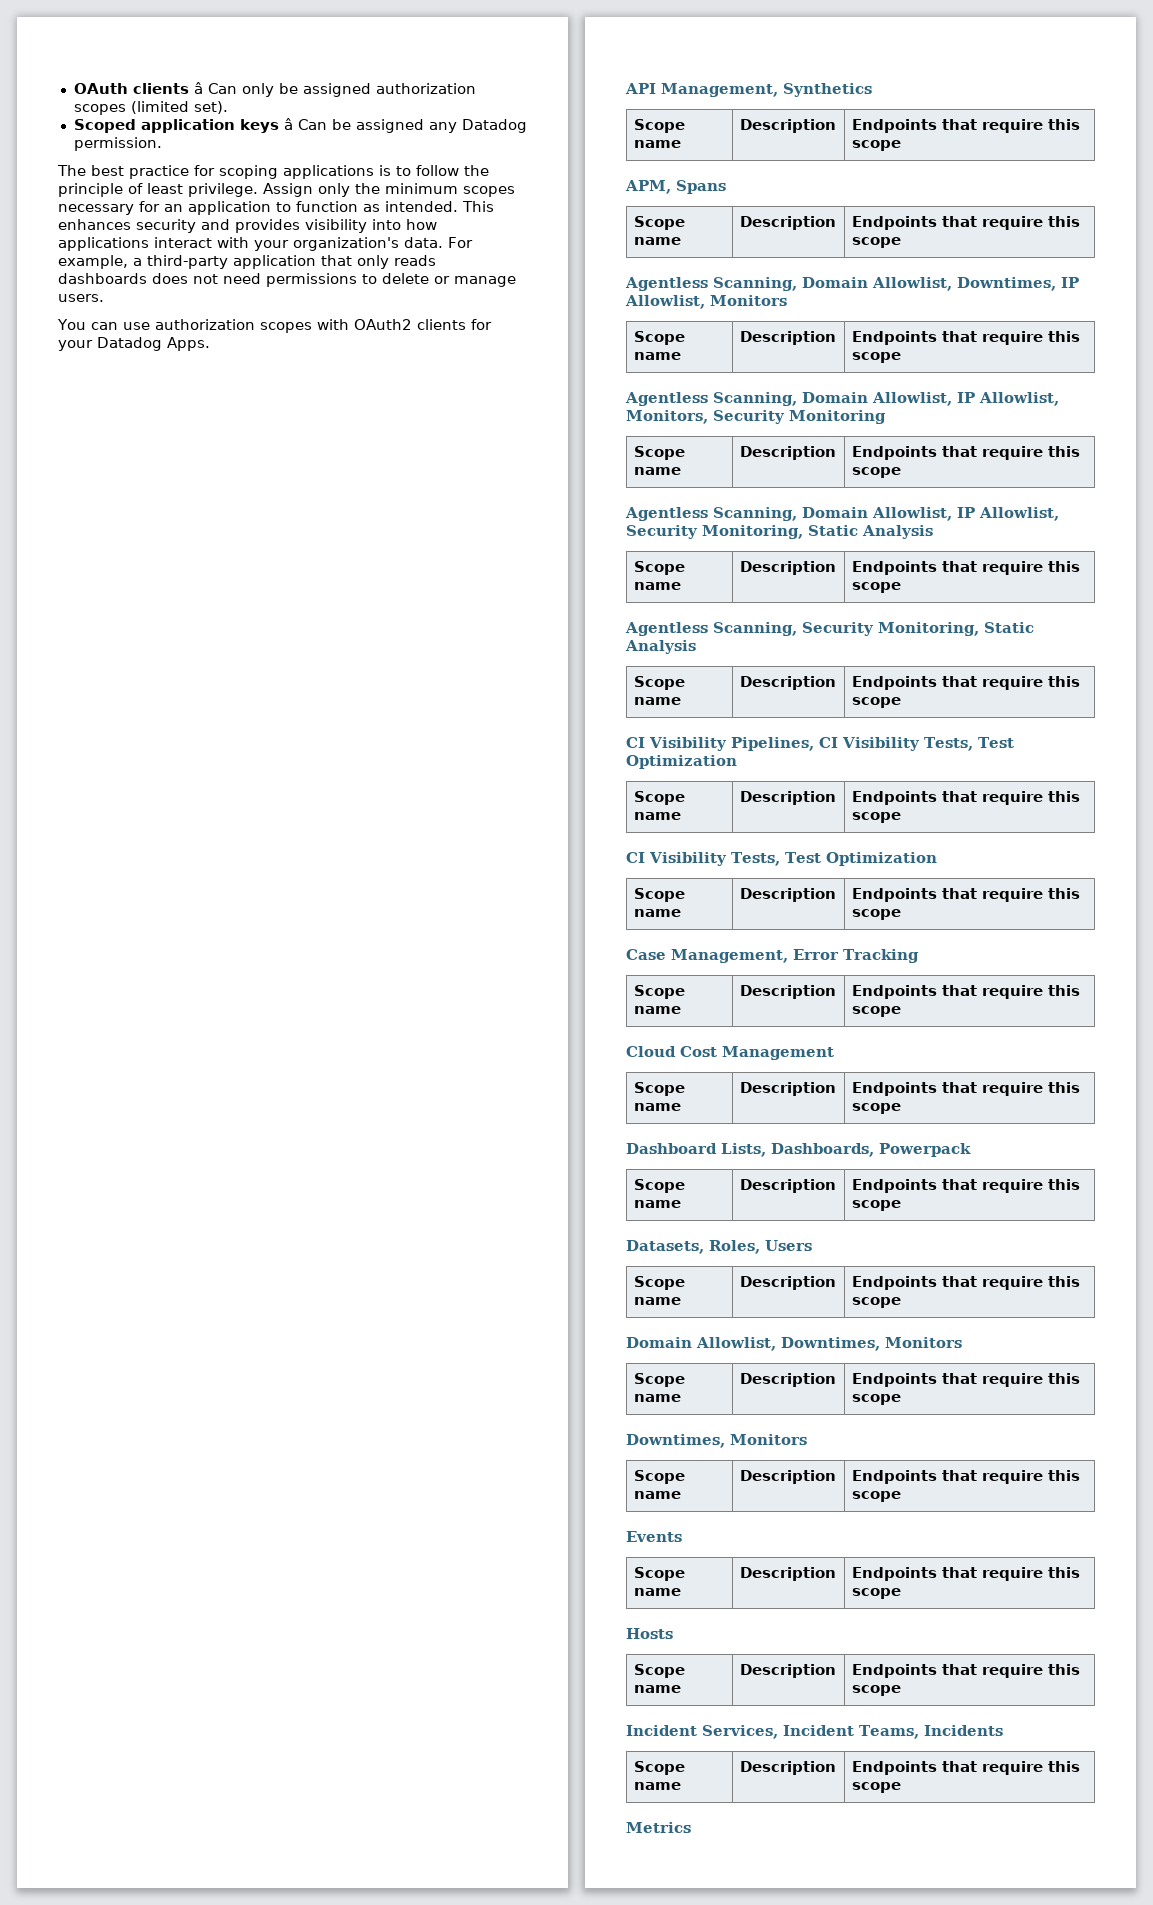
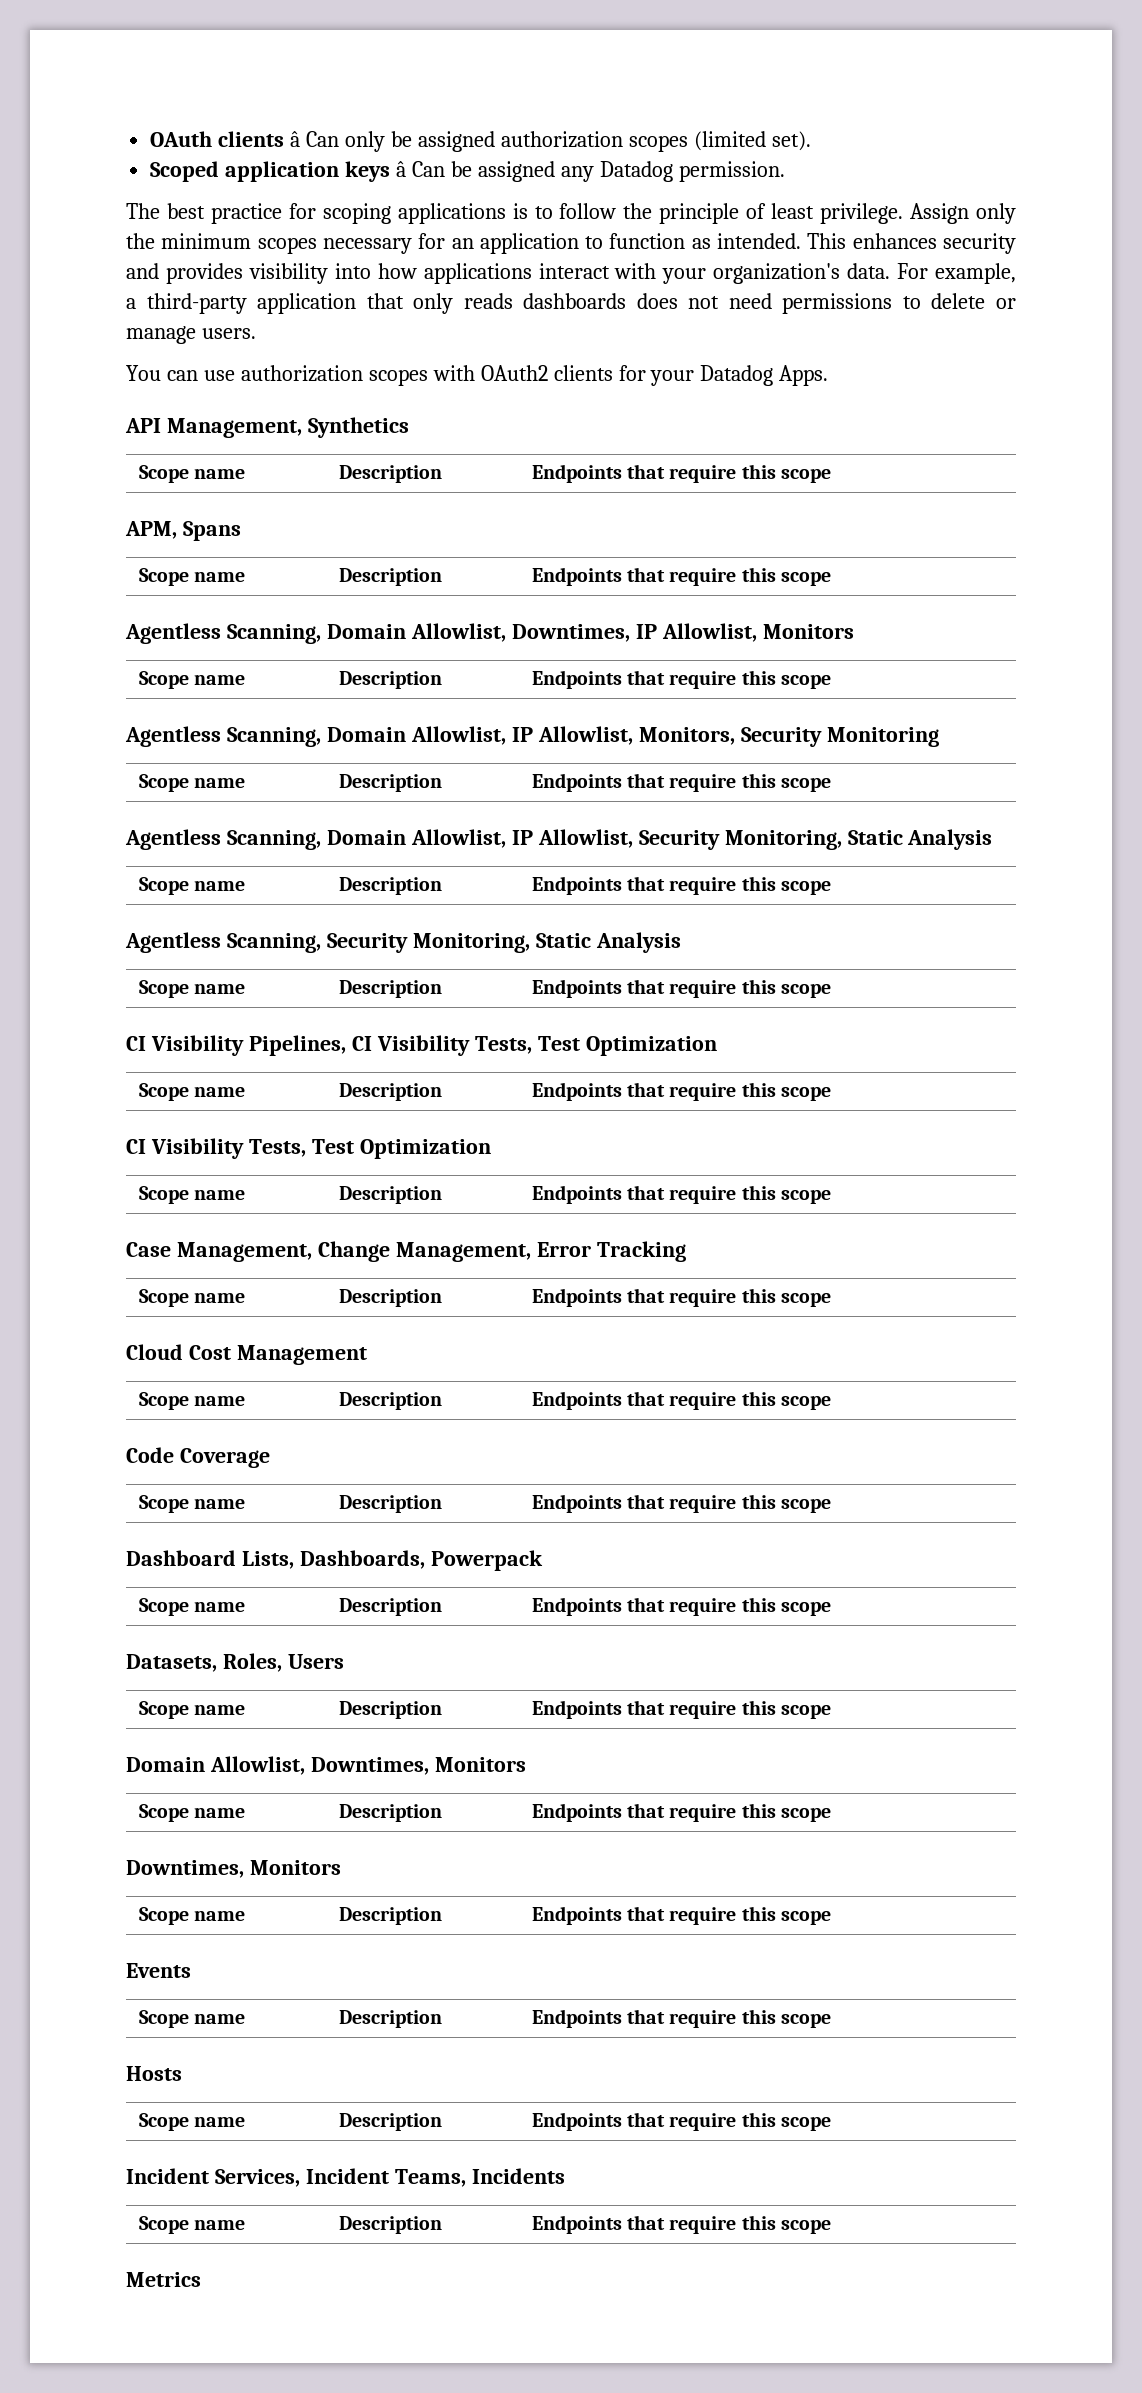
- Case Management, Error Tracking
+ Case Management, Change Management, Error Tracking
+ Code Coverage
+ Scope name | Description | Endpoints that require this scope

